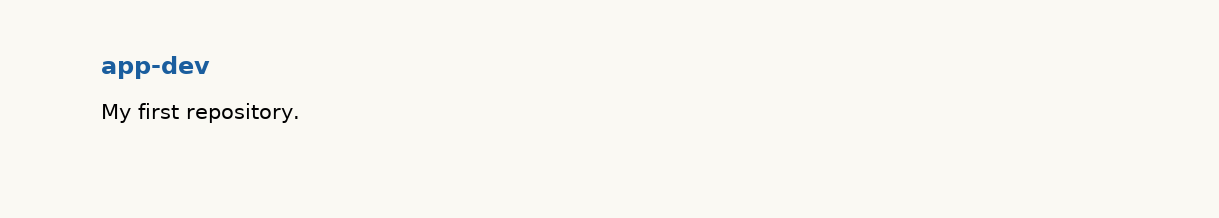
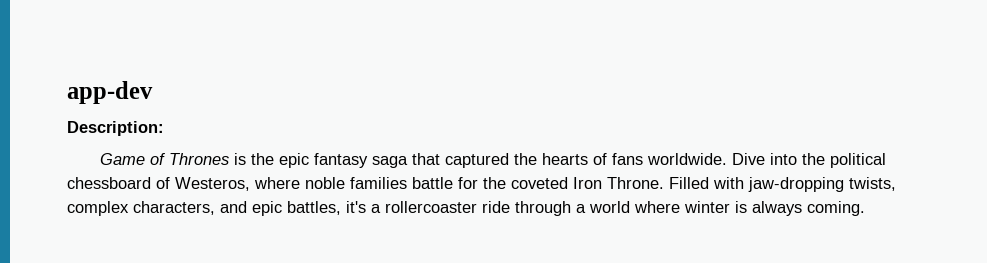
- My first repository.
+ Description:
+ Game of Thrones is the epic fantasy saga that captured the hearts of fans worldwide. Dive into the political chessboard of Westeros, where noble families battle for the coveted Iron Throne. Filled with jaw-dropping twists, complex characters, and epic battles, it's a rollercoaster ride through a world where winter is always coming.

